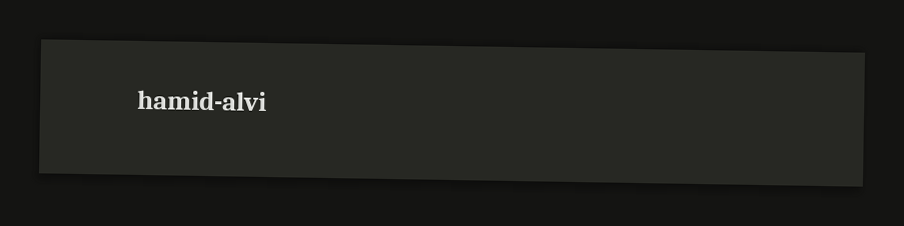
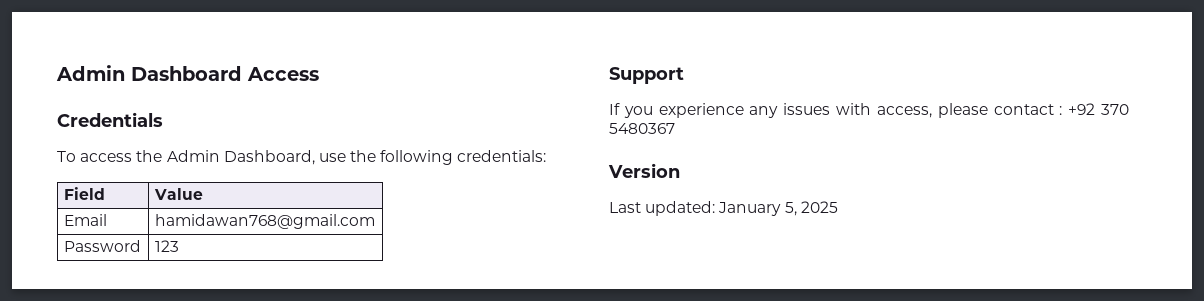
- hamid-alvi
+ Admin Dashboard Access
+ Credentials
+ To access the Admin Dashboard, use the following credentials:
+ Field | Value
+ Email | hamidawan768@gmail.com
+ Password | 123
+ Support
+ If you experience any issues with access, please contact : +92 370 5480367
+ Version
+ Last updated: January 5, 2025

